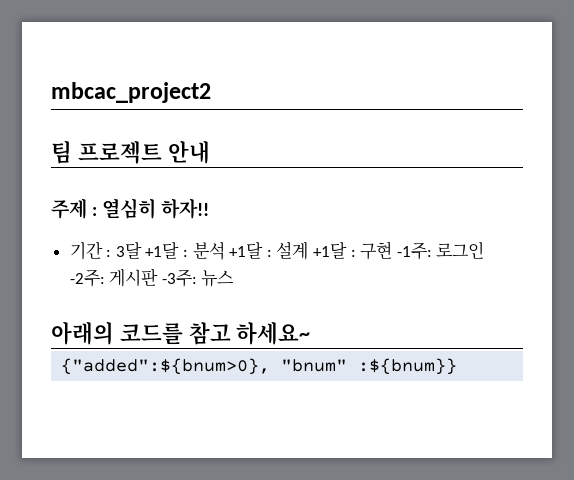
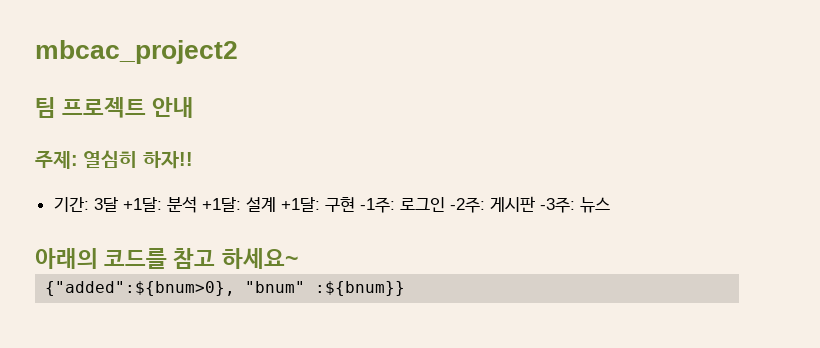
- 주제 : 열심히 하자!!
+ 주제: 열심히 하자!!
- 기간 : 3달 +1달 : 분석 +1달 : 설계 +1달 : 구현 -1주: 로그인 -2주: 게시판 -3주: 뉴스
+ 기간: 3달 +1달: 분석 +1달: 설계 +1달: 구현 -1주: 로그인 -2주: 게시판 -3주: 뉴스

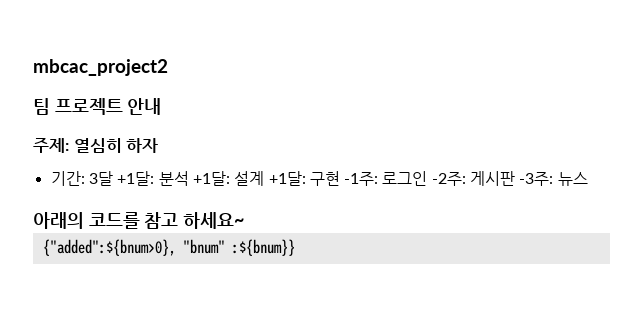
- 주제: 열심히 하자!!
+ 주제: 열심히 하자

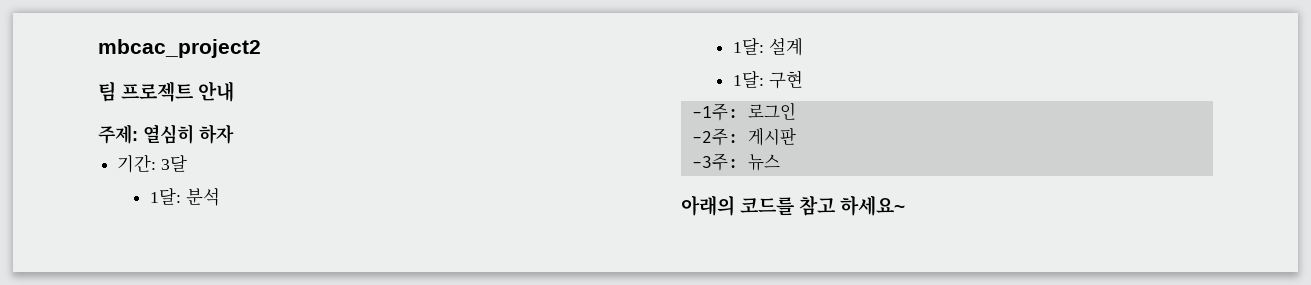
- 기간: 3달 +1달: 분석 +1달: 설계 +1달: 구현 -1주: 로그인 -2주: 게시판 -3주: 뉴스
+ 기간: 3달
+ 1달: 분석
+ 1달: 설계
+ 1달: 구현
+ -1주: 로그인
+ -2주: 게시판
+ -3주: 뉴스
- {"added":${bnum>0}, "bnum" :${bnum}}

